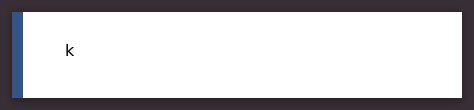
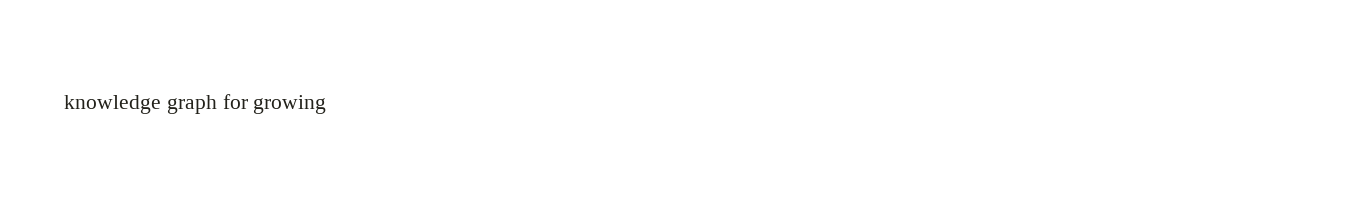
- k
+ knowledge graph for growing

